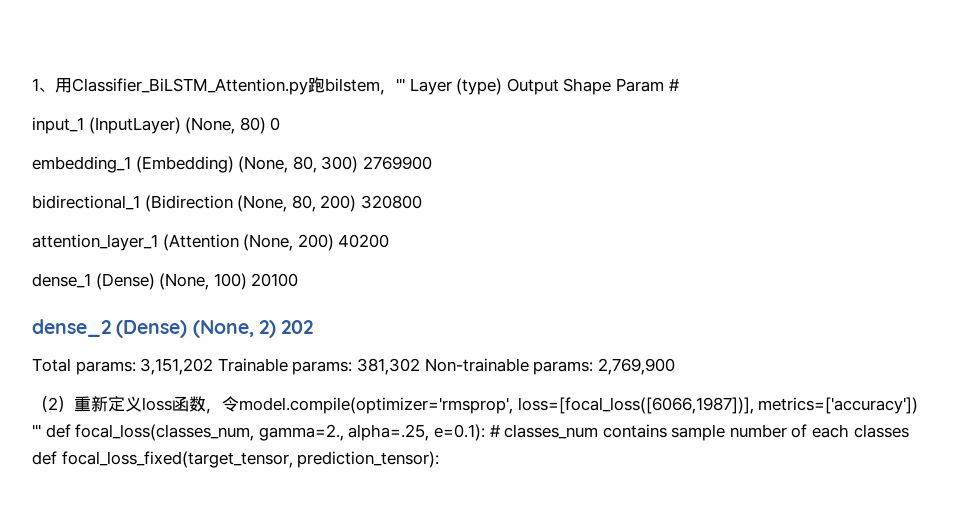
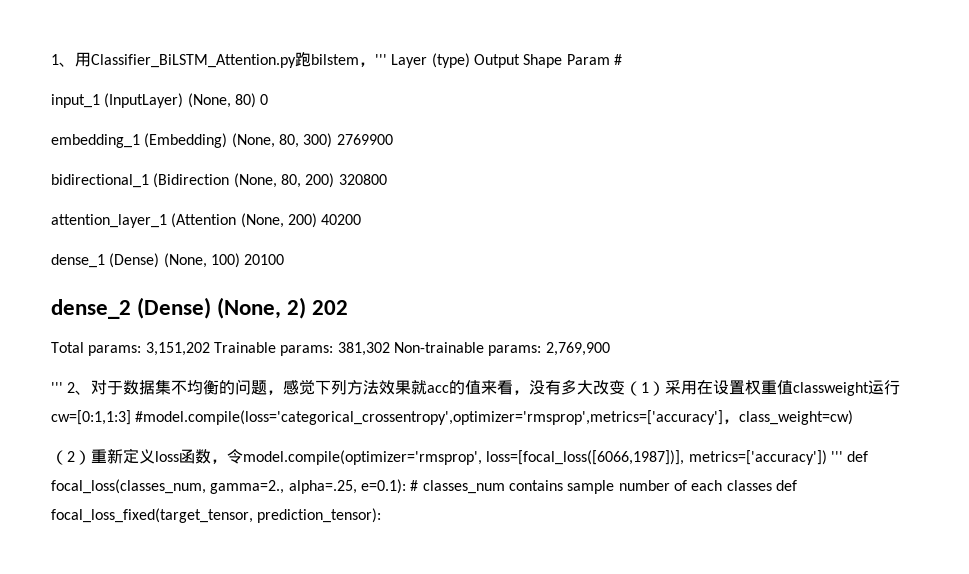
+ ''' 2、对于数据集不均衡的问题，感觉下列方法效果就acc的值来看，没有多大改变（1）采用在设置权重值classweight运行cw=[0:1,1:3] #model.compile(loss='categorical_crossentropy',optimizer='rmsprop',metrics=['accuracy']，class_weight=cw)

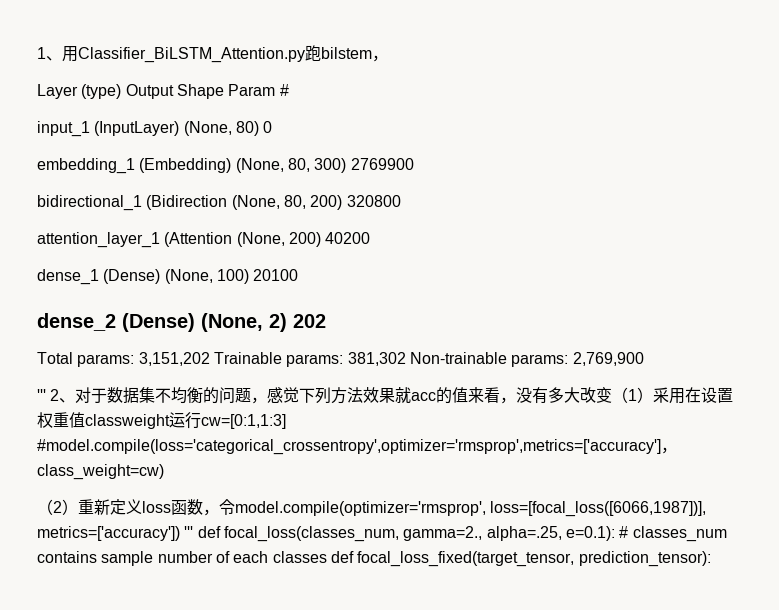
- 1、用Classifier_BiLSTM_Attention.py跑bilstem，''' Layer (type) Output Shape Param #
+ 1、用Classifier_BiLSTM_Attention.py跑bilstem，
+ Layer (type) Output Shape Param #

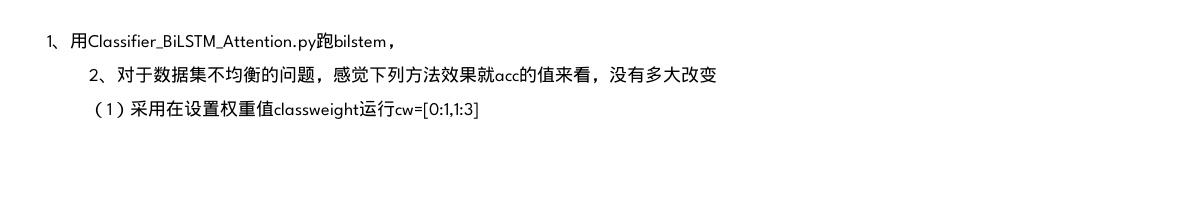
- Layer (type) Output Shape Param #
- input_1 (InputLayer) (None, 80) 0
- embedding_1 (Embedding) (None, 80, 300) 2769900
- bidirectional_1 (Bidirection (None, 80, 200) 320800
- attention_layer_1 (Attention (None, 200) 40200
- dense_1 (Dense) (None, 100) 20100
- dense_2 (Dense) (None, 2) 202
- Total params: 3,151,202 Trainable params: 381,302 Non-trainable params: 2,769,900
- ''' 2、对于数据集不均衡的问题，感觉下列方法效果就acc的值来看，没有多大改变（1）采用在设置权重值classweight运行cw=[0:1,1:3] #model.compile(loss='categorical_crossentropy',optimizer='rmsprop',metrics=['accuracy']，class_weight=cw)
- （2）重新定义loss函数，令model.compile(optimizer='rmsprop', loss=[focal_loss([6066,1987])], metrics=['accuracy']) ''' def focal_loss(classes_num, gamma=2., alpha=.25, e=0.1): # classes_num contains sample number of each classes def focal_loss_fixed(target_tensor, prediction_tensor):
+ 2、对于数据集不均衡的问题，感觉下列方法效果就acc的值来看，没有多大改变
+ （1）采用在设置权重值classweight运行cw=[0:1,1:3]

